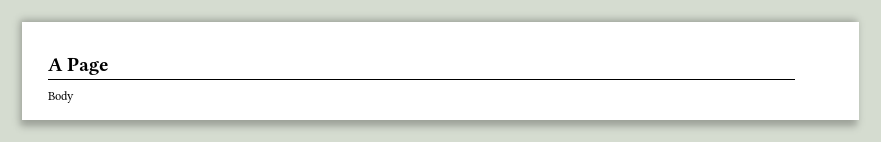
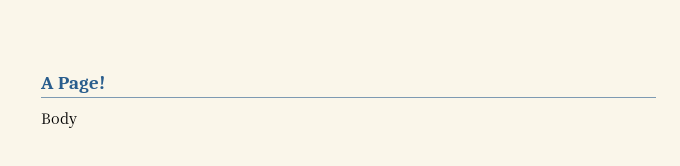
- A Page
+ A Page!

